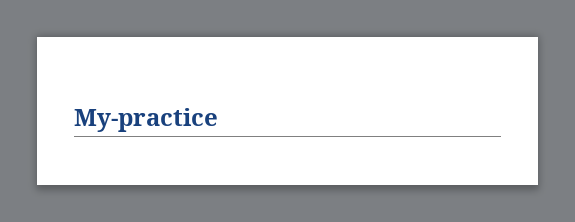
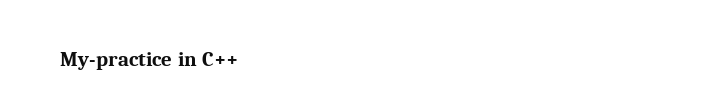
- My-practice
+ My-practice in C++

